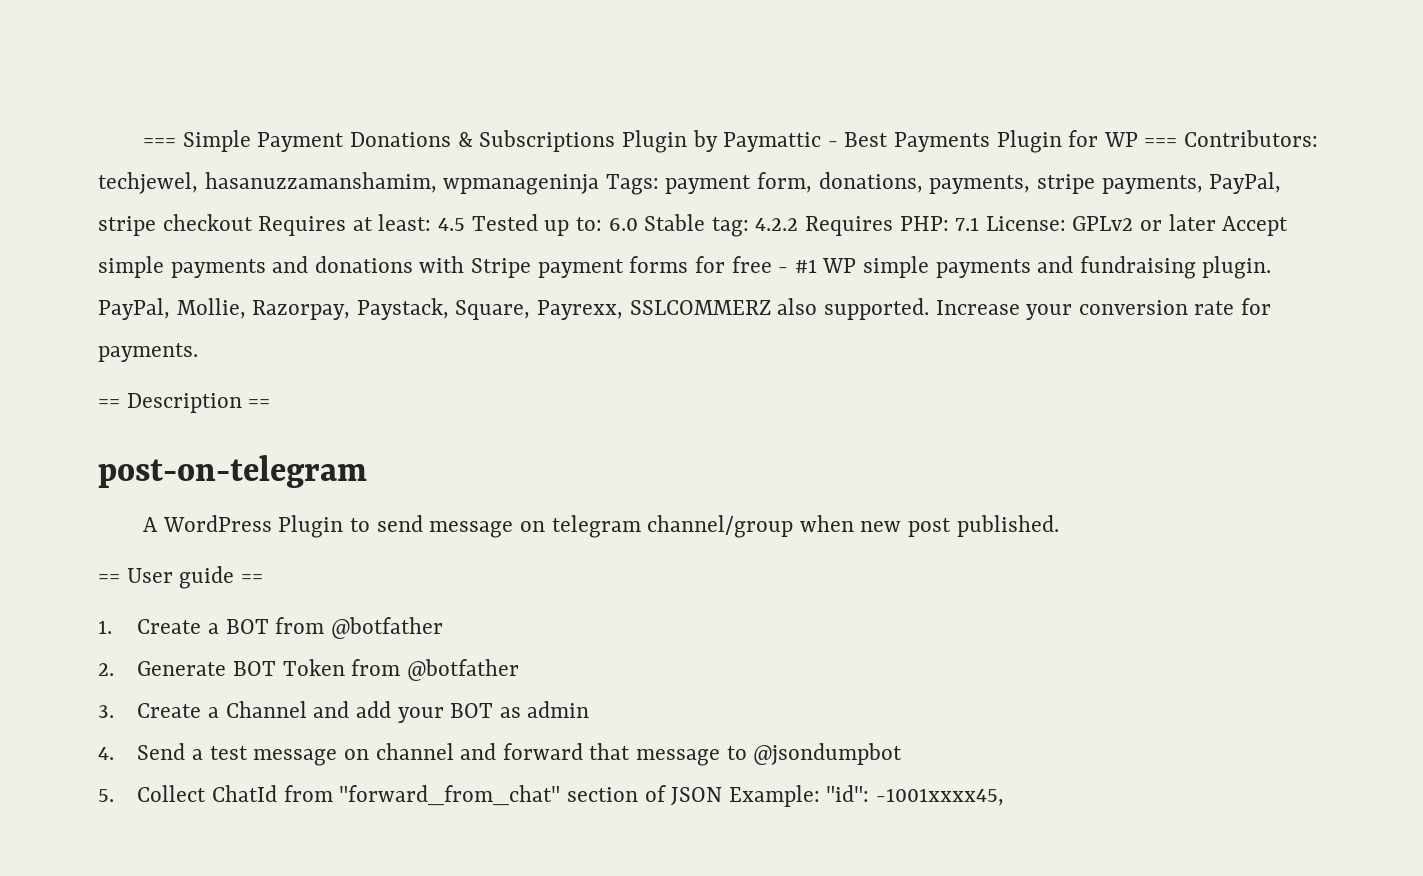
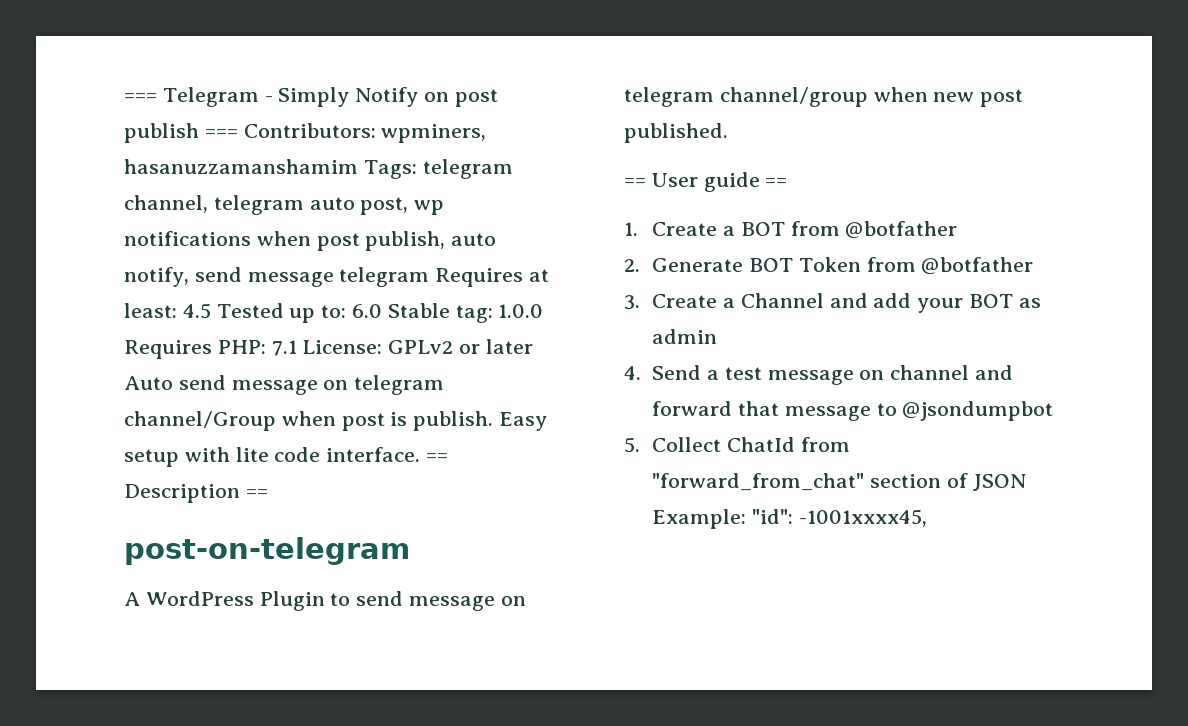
- === Simple Payment Donations & Subscriptions Plugin by Paymattic - Best Payments Plugin for WP === Contributors: techjewel, hasanuzzamanshamim, wpmanageninja Tags: payment form, donations, payments, stripe payments, PayPal, stripe checkout Requires at least: 4.5 Tested up to: 6.0 Stable tag: 4.2.2 Requires PHP: 7.1 License: GPLv2 or later Accept simple payments and donations with Stripe payment forms for free - #1 WP simple payments and fundraising plugin. PayPal, Mollie, Razorpay, Paystack, Square, Payrexx, SSLCOMMERZ also supported. Increase your conversion rate for payments.
- == Description ==
+ === Telegram - Simply Notify on post publish === Contributors: wpminers, hasanuzzamanshamim Tags: telegram channel, telegram auto post, wp notifications when post publish, auto notify, send message telegram Requires at least: 4.5 Tested up to: 6.0 Stable tag: 1.0.0 Requires PHP: 7.1 License: GPLv2 or later Auto send message on telegram channel/Group when post is publish. Easy setup with lite code interface. == Description ==

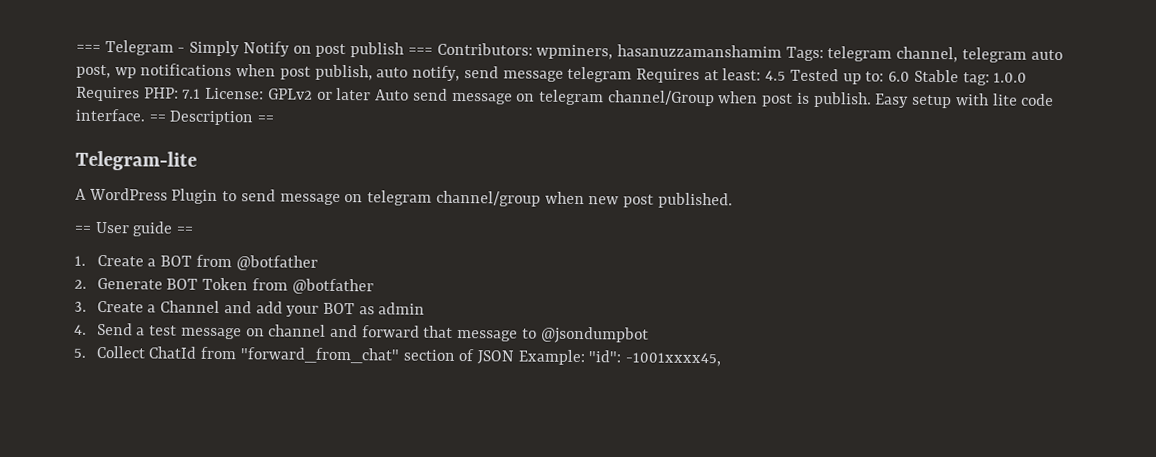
- post-on-telegram
+ Telegram-lite

